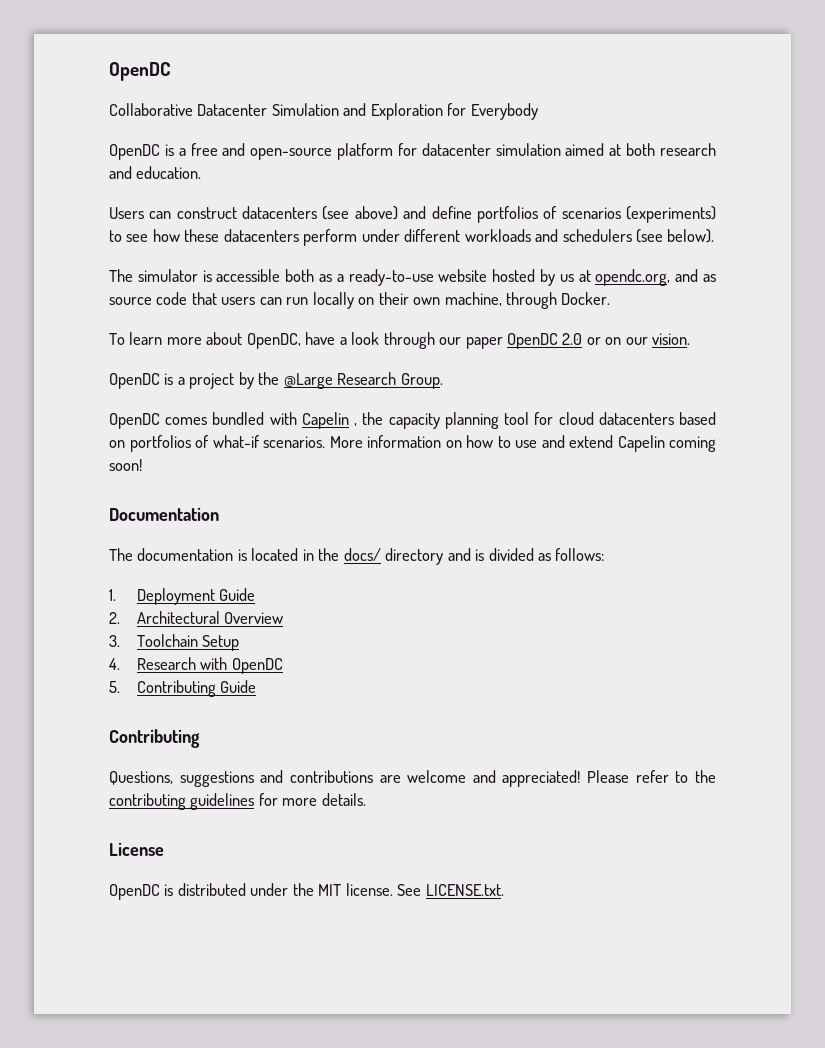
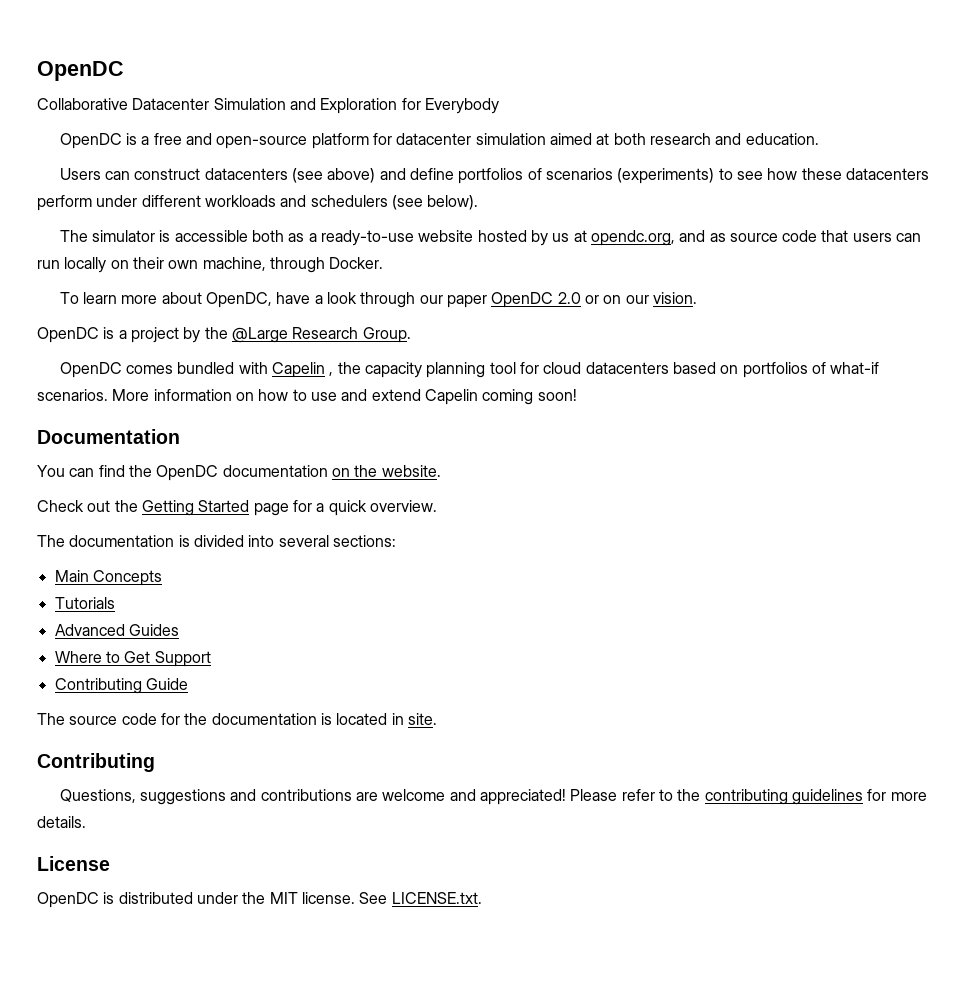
- The documentation is located in the docs/ directory and is divided as follows:
- 1. Deployment Guide
- 2. Architectural Overview
- 3. Toolchain Setup
- 4. Research with OpenDC
- 5. Contributing Guide
+ You can find the OpenDC documentation on the website.
+ Check out the Getting Started page for a quick overview.
+ The documentation is divided into several sections:
+ Main Concepts
+ Tutorials
+ Advanced Guides
+ Where to Get Support
+ Contributing Guide
+ The source code for the documentation is located in site.

